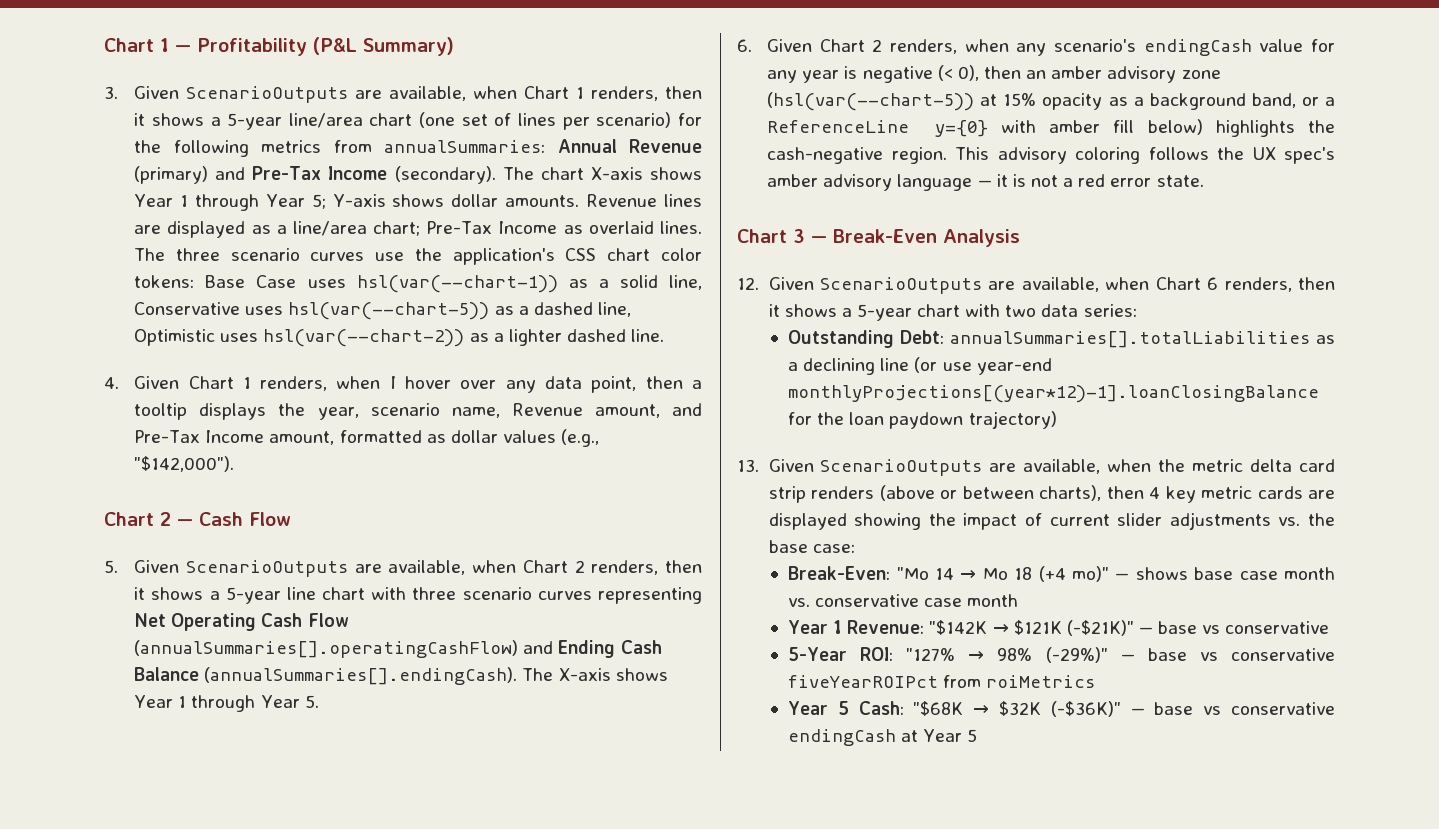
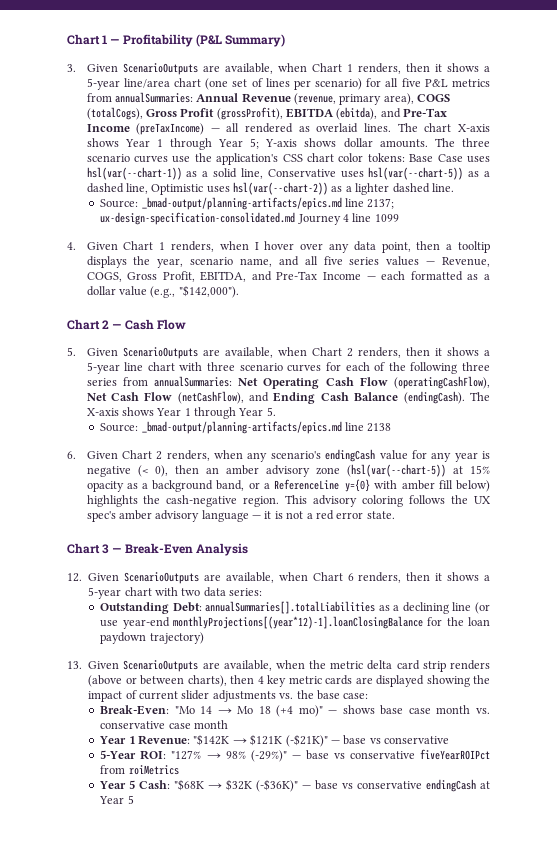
- 3. Given ScenarioOutputs are available, when Chart 1 renders, then it shows a 5-year line/area chart (one set of lines per scenario) for the following metrics from annualSummaries: Annual Revenue (primary) and Pre-Tax Income (secondary).
+ 3. Given ScenarioOutputs are available, when Chart 1 renders, then it shows a 5-year line/area chart (one set of lines per scenario) for all five P&L metrics from annualSummaries: Annual Revenue (revenue, primary area), COGS (totalCogs), Gross Profit (grossProfit), EBITDA (ebitda), and Pre-Tax Income (preTaxIncome) — all rendered as overlaid lines.
- Revenue lines are displayed as a line/area chart; Pre-Tax Income as overlaid lines.
+ Source: _bmad-output/planning-artifacts/epics.md line 2137; ux-design-specification-consolidated.md Journey 4 line 1099
- 4. Given Chart 1 renders, when I hover over any data point, then a tooltip displays the year, scenario name, Revenue amount, and Pre-Tax Income amount, formatted as dollar values (e.g., "$142,000").
+ 4. Given Chart 1 renders, when I hover over any data point, then a tooltip displays the year, scenario name, and all five series values — Revenue, COGS, Gross Profit, EBITDA, and Pre-Tax Income — each formatted as a dollar value (e.g., "$142,000").
- 5. Given ScenarioOutputs are available, when Chart 2 renders, then it shows a 5-year line chart with three scenario curves representing Net Operating Cash Flow (annualSummaries[].operatingCashFlow) and Ending Cash Balance (annualSummaries[].endingCash). The X-axis shows Year 1 through Year 5.
+ 5. Given ScenarioOutputs are available, when Chart 2 renders, then it shows a 5-year line chart with three scenario curves for each of the following three series from annualSummaries: Net Operating Cash Flow (operatingCashFlow), Net Cash Flow (netCashFlow), and Ending Cash Balance (endingCash). The X-axis shows Year 1 through Year 5.
+ Source: _bmad-output/planning-artifacts/epics.md line 2138

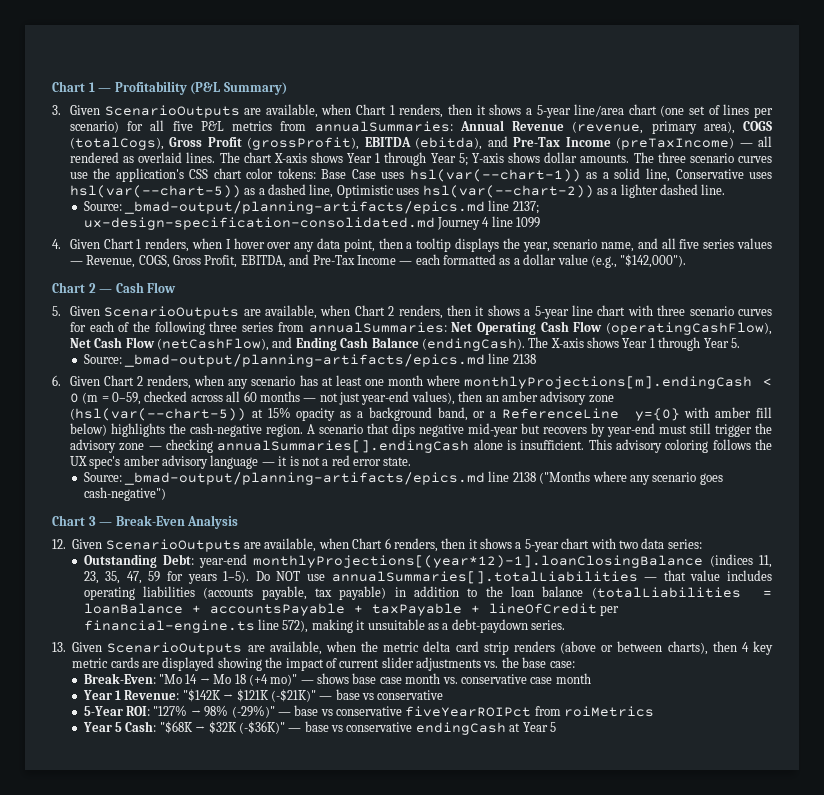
- 6. Given Chart 2 renders, when any scenario's endingCash value for any year is negative (< 0), then an amber advisory zone (hsl(var(--chart-5)) at 15% opacity as a background band, or a ReferenceLine y={0} with amber fill below) highlights the cash-negative region.
+ 6. Given Chart 2 renders, when any scenario has at least one month where monthlyProjections[m].endingCash < 0 (m = 0–59, checked across all 60 months — not just year-end values), then an amber advisory zone (hsl(var(--chart-5)) at 15% opacity as a background band, or a ReferenceLine y={0} with amber fill below) highlights the cash-negative region.
+ A scenario that dips negative mid-year but recovers by year-end must still trigger the advisory zone — checking annualSummaries[].endingCash alone is insufficient.
+ Source: _bmad-output/planning-artifacts/epics.md line 2138 ("Months where any scenario goes cash-negative")
- Outstanding Debt: annualSummaries[].totalLiabilities as a declining line (or use year-end monthlyProjections[(year*12)-1].loanClosingBalance for the loan paydown trajectory)
+ Outstanding Debt: year-end monthlyProjections[(year*12)-1].loanClosingBalance (indices 11, 23, 35, 47, 59 for years 1–5). Do NOT use annualSummaries[].totalLiabilities — that value includes operating liabilities (accounts payable, tax payable) in addition to the loan balance (totalLiabilities = loanBalance + accountsPayable + taxPayable + lineOfCredit per financial-engine.ts line 572), making it unsuitable as a debt-paydown series.

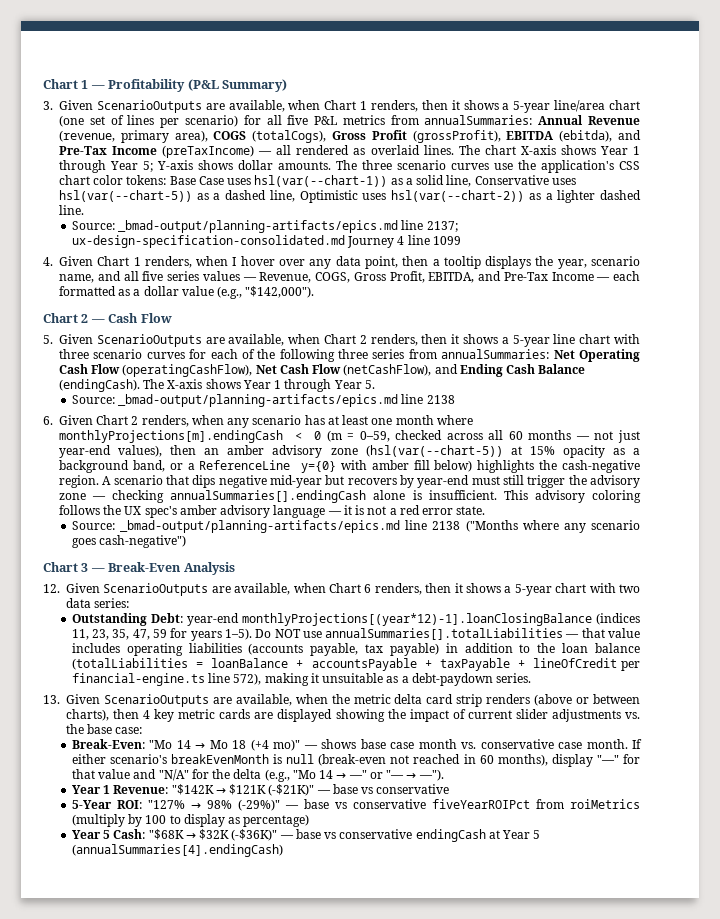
- Break-Even: "Mo 14 → Mo 18 (+4 mo)" — shows base case month vs. conservative case month
+ Break-Even: "Mo 14 → Mo 18 (+4 mo)" — shows base case month vs. conservative case month. If either scenario's breakEvenMonth is null (break-even not reached in 60 months), display "—" for that value and "N/A" for the delta (e.g., "Mo 14 → —" or "— → —").
- 5-Year ROI: "127% → 98% (-29%)" — base vs conservative fiveYearROIPct from roiMetrics
+ 5-Year ROI: "127% → 98% (-29%)" — base vs conservative fiveYearROIPct from roiMetrics (multiply by 100 to display as percentage)
- Year 5 Cash: "$68K → $32K (-$36K)" — base vs conservative endingCash at Year 5
+ Year 5 Cash: "$68K → $32K (-$36K)" — base vs conservative endingCash at Year 5 (annualSummaries[4].endingCash)

